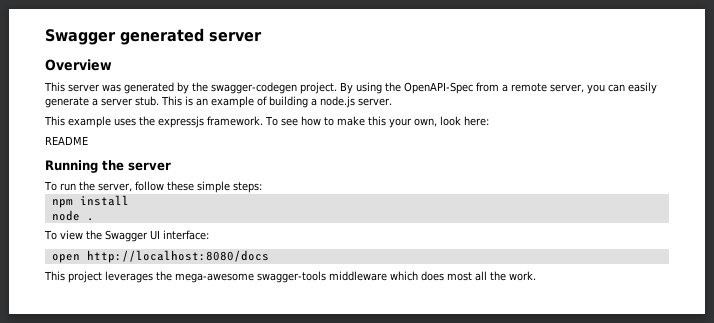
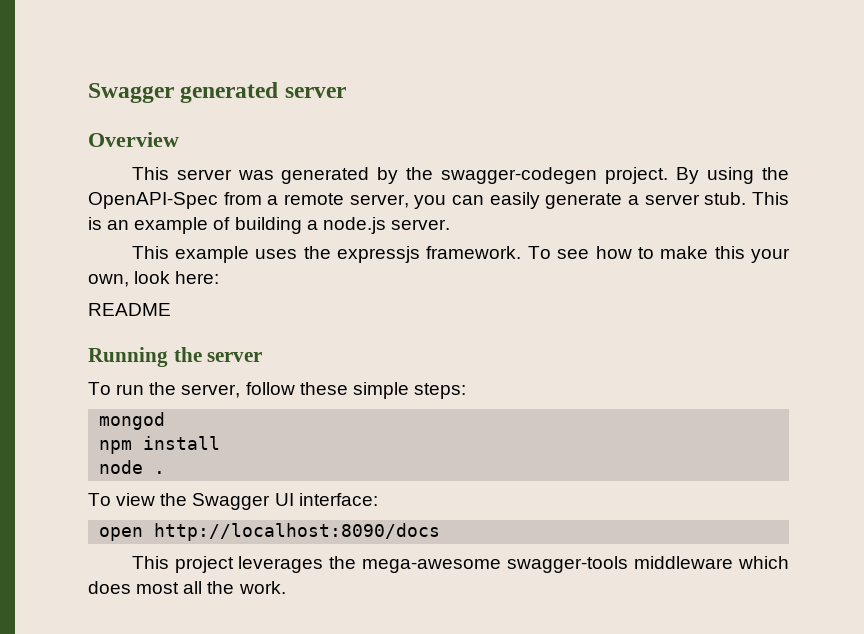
+ mongod
- open http://localhost:8080/docs
+ open http://localhost:8090/docs

